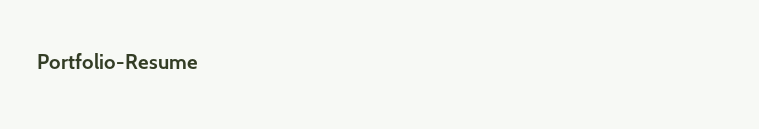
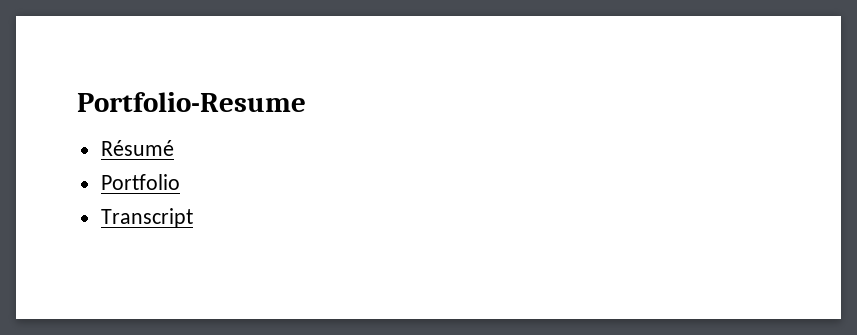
+ Résumé
+ Portfolio
+ Transcript

